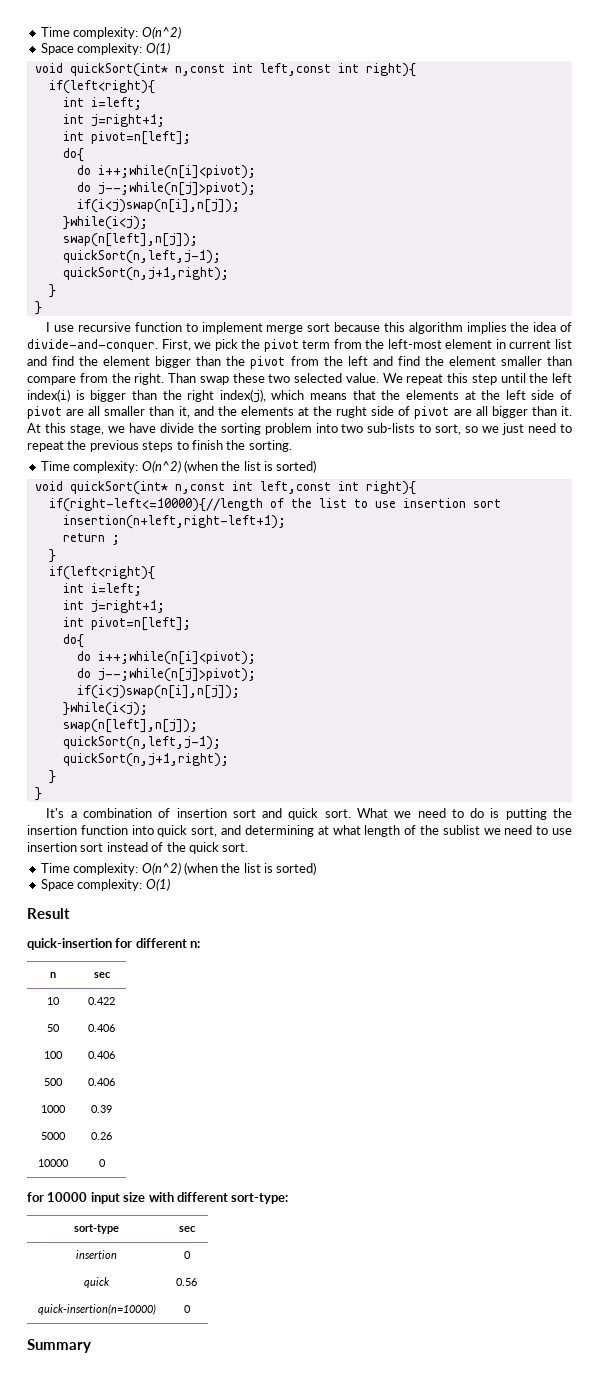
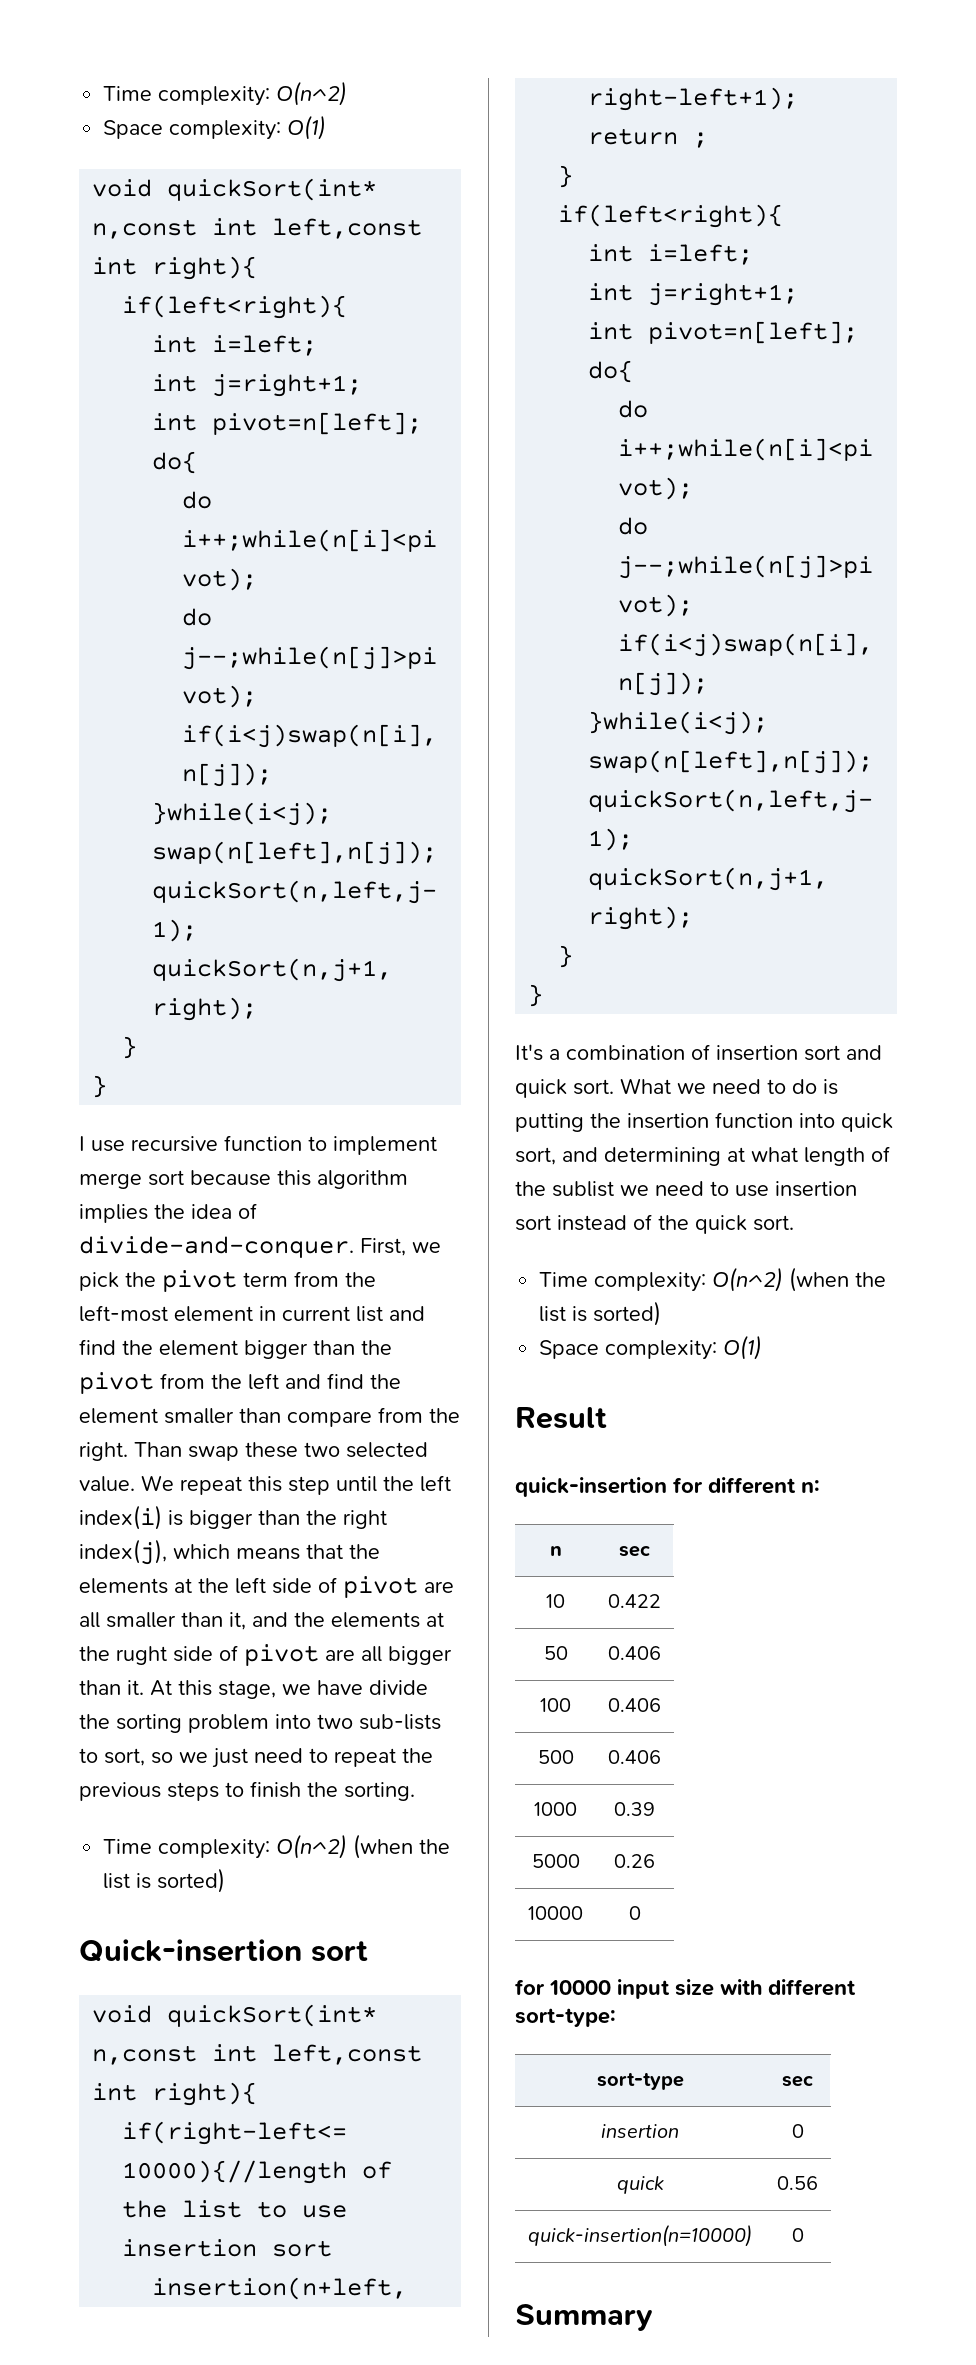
+ Quick-insertion sort

